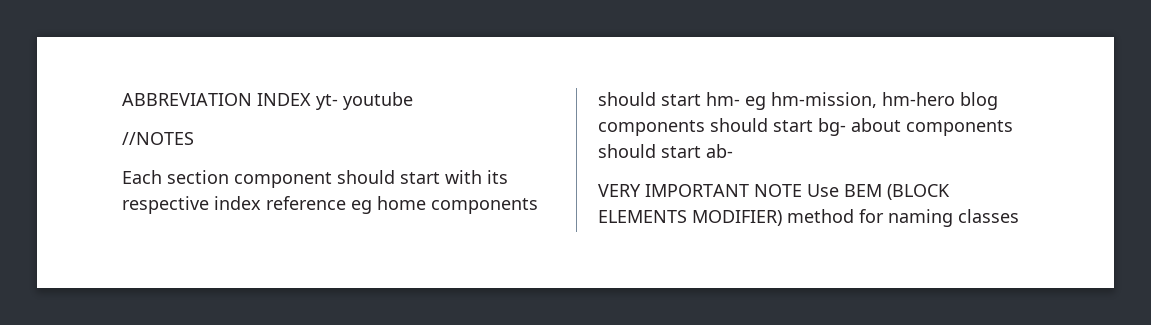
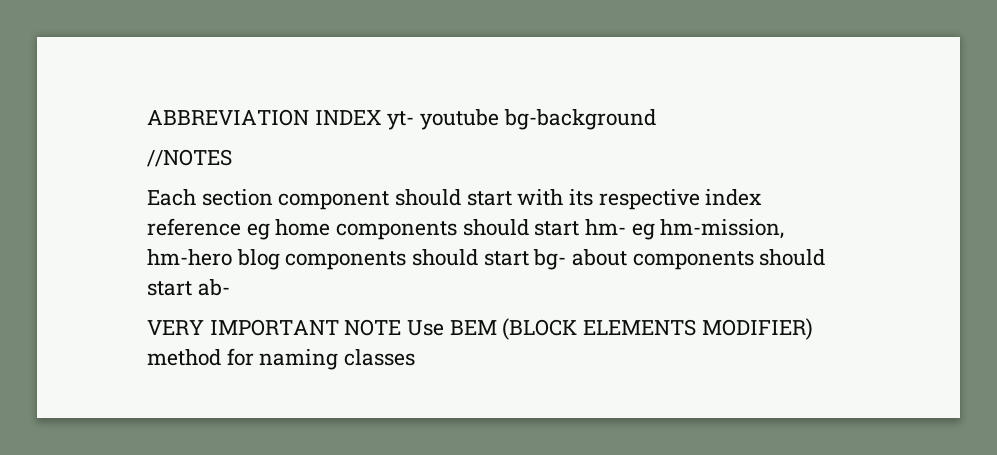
- ABBREVIATION INDEX yt- youtube
+ ABBREVIATION INDEX yt- youtube bg-background

